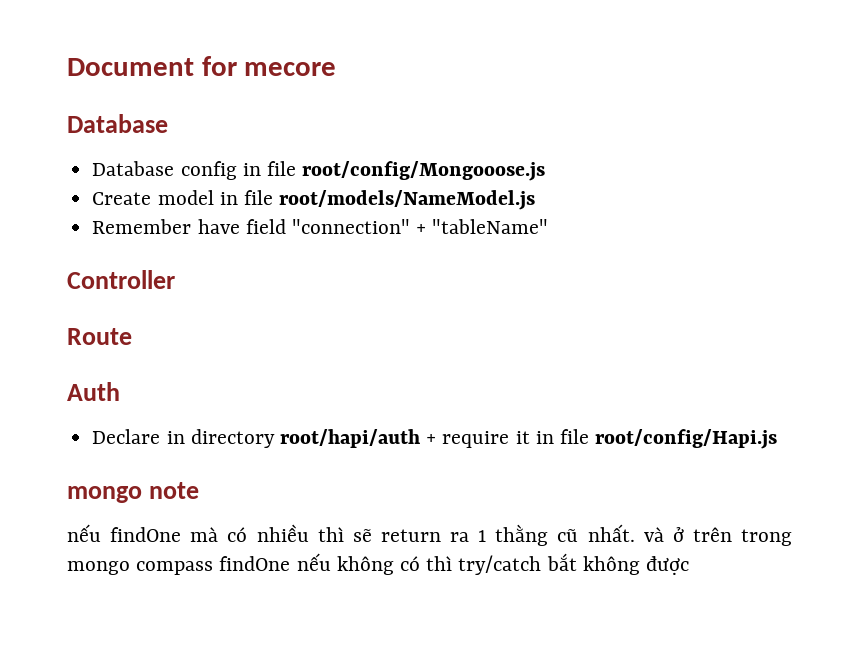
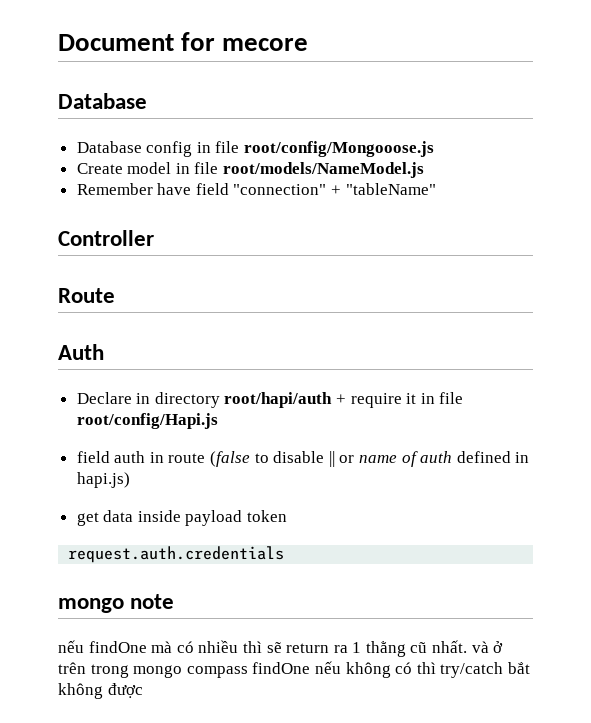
+ field auth in route (false to disable || or name of auth defined in hapi.js)
+ get data inside payload token
+ request.auth.credentials

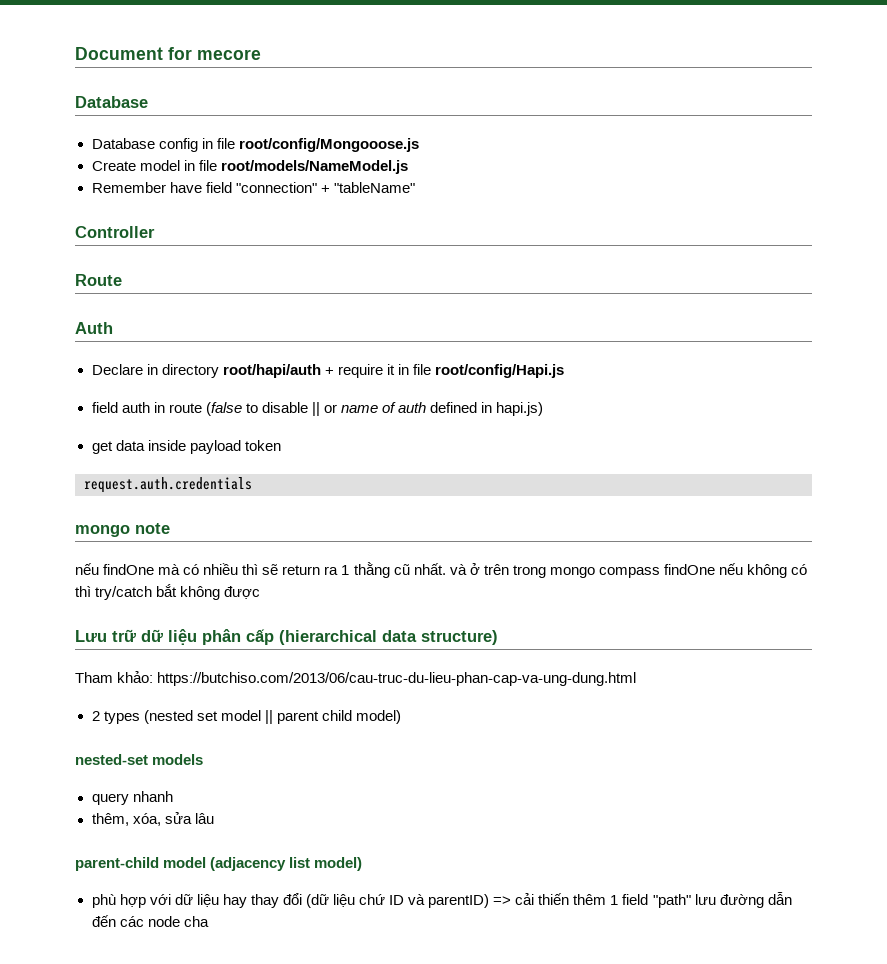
+ Lưu trữ dữ liệu phân cấp (hierarchical data structure)
+ Tham khảo: https://butchiso.com/2013/06/cau-truc-du-lieu-phan-cap-va-ung-dung.html
+ 2 types (nested set model || parent child model)
+ nested-set models
+ query nhanh
+ thêm, xóa, sửa lâu
+ parent-child model (adjacency list model)
+ phù hợp với dữ liệu hay thay đổi (dữ liệu chứ ID và parentID) => cải thiến thêm 1 field "path" lưu đường dẫn đến các node cha

